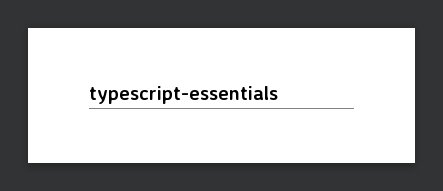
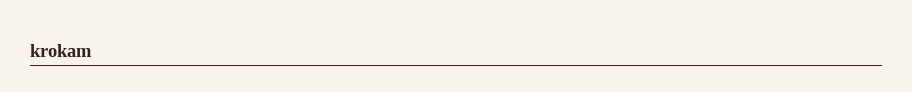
- typescript-essentials
+ krokam

